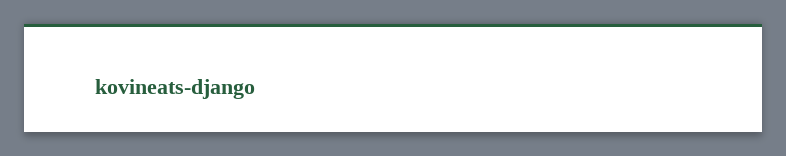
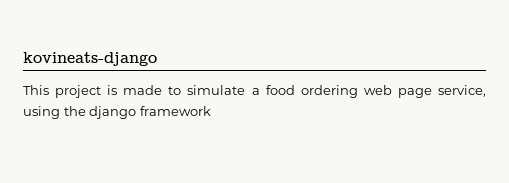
+ This project is made to simulate a food ordering web page service, using the django framework

